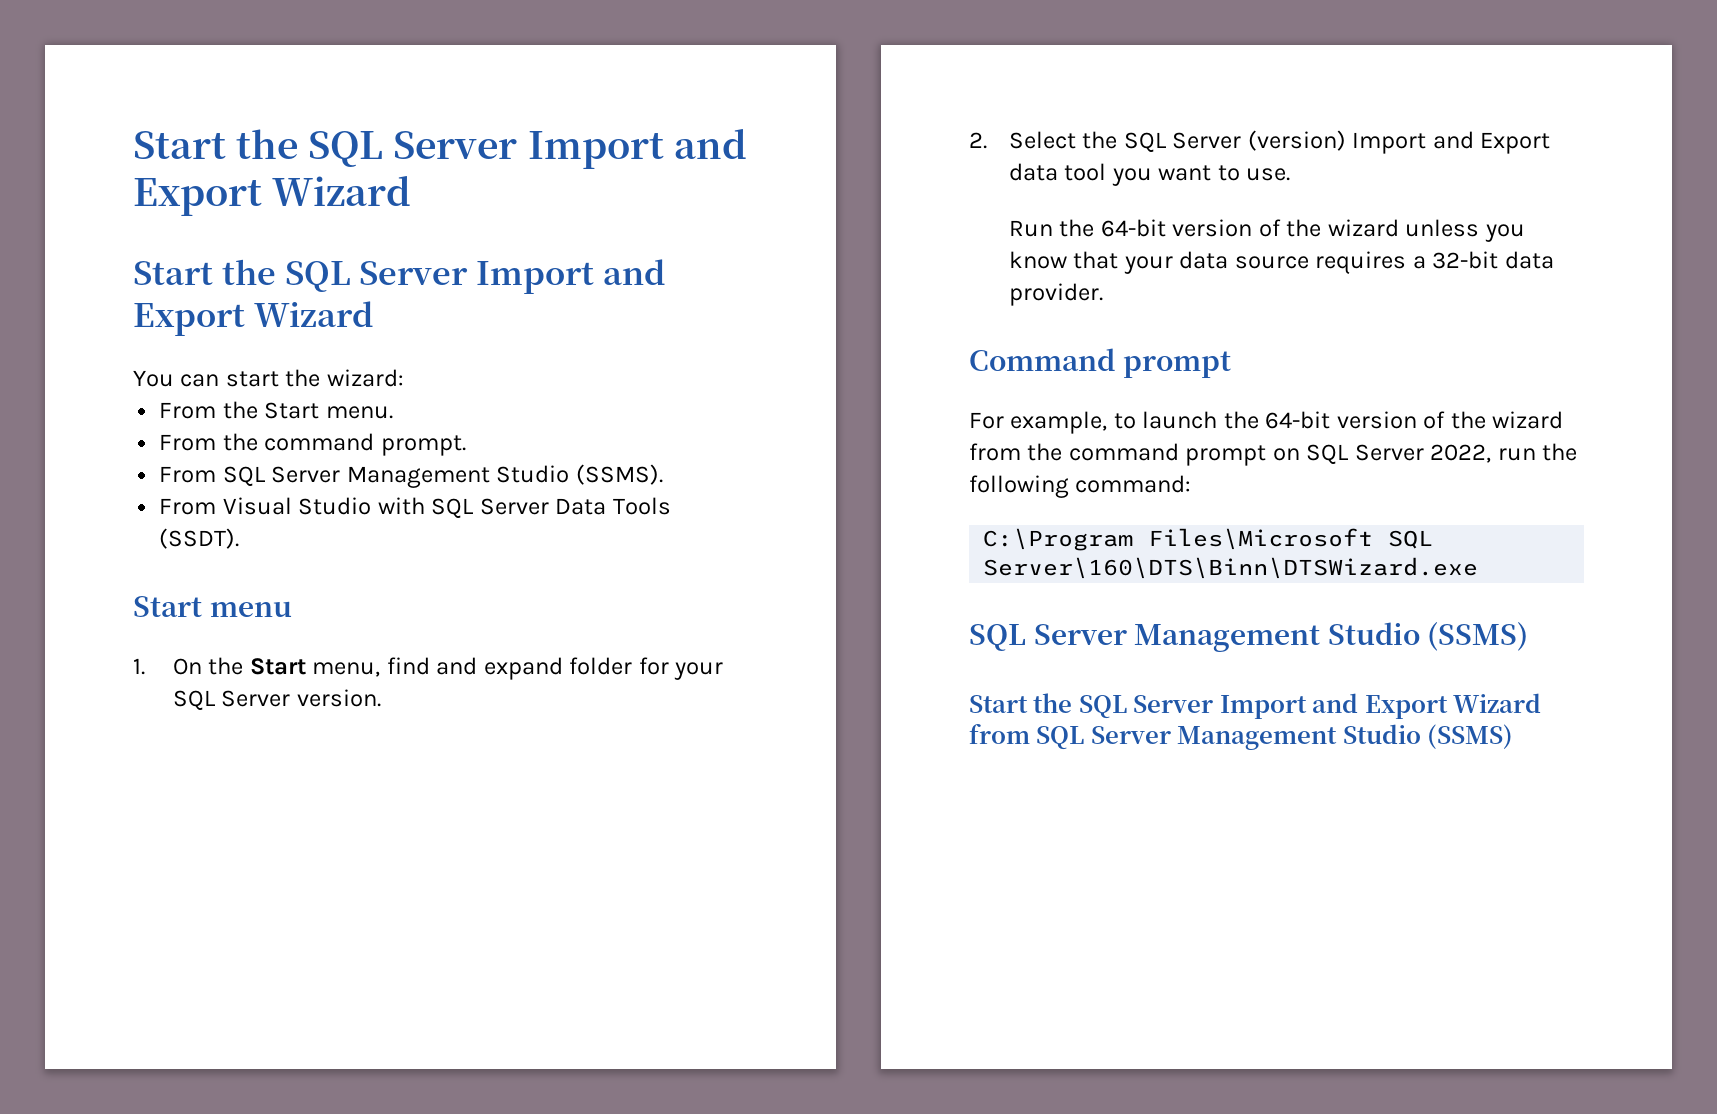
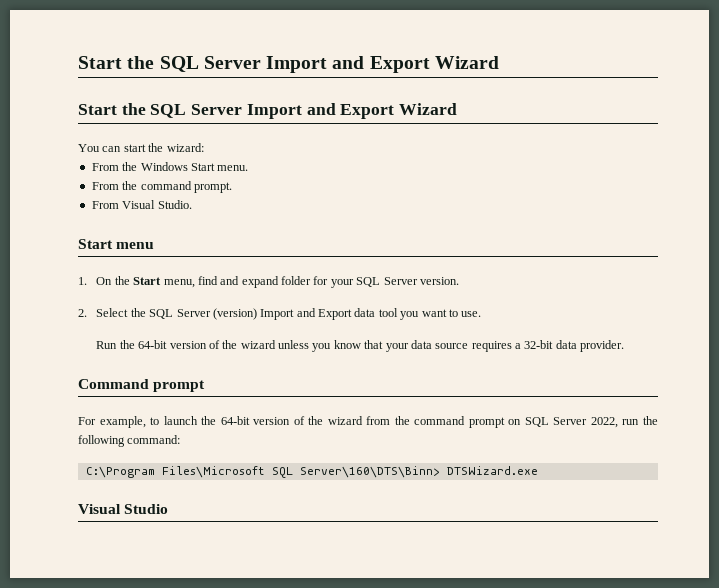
- From the Start menu.
+ From the Windows Start menu.
- From SQL Server Management Studio (SSMS).
- From Visual Studio with SQL Server Data Tools (SSDT).
+ From Visual Studio.
- C:\Program Files\Microsoft SQL Server\160\DTS\Binn\DTSWizard.exe
- SQL Server Management Studio (SSMS)
- Start the SQL Server Import and Export Wizard from SQL Server Management Studio (SSMS)
+ C:\Program Files\Microsoft SQL Server\160\DTS\Binn> DTSWizard.exe
+ Visual Studio

